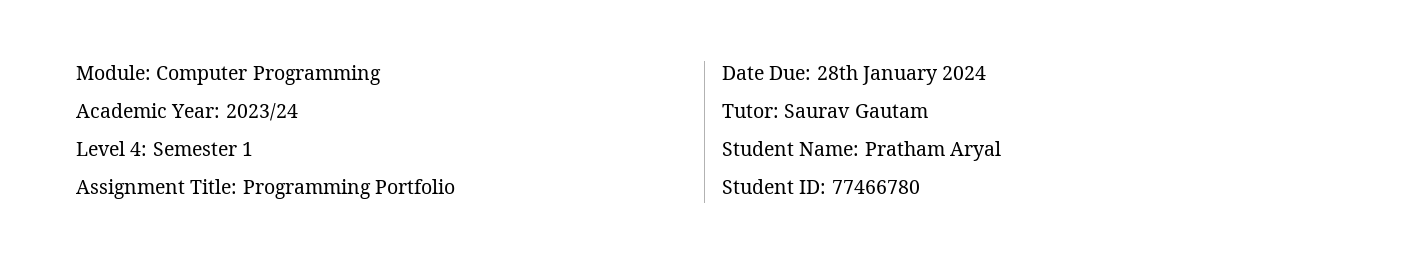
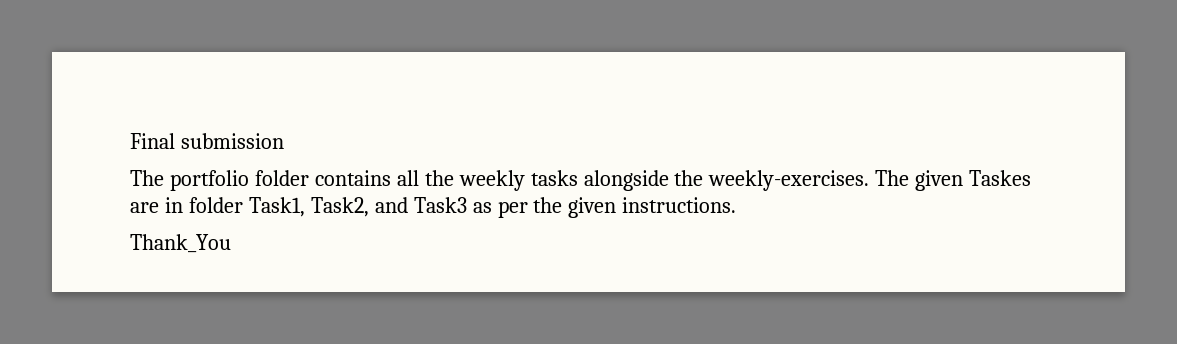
- Module: Computer Programming
- Academic Year: 2023/24
- Level 4: Semester 1
- Assignment Title: Programming Portfolio
- Date Due: 28th January 2024
- Tutor: Saurav Gautam
- Student Name: Pratham Aryal
- Student ID: 77466780
+ Final submission
+ The portfolio folder contains all the weekly tasks alongside the weekly-exercises. The given Taskes are in folder Task1, Task2, and Task3 as per the given instructions.
+ Thank_You

